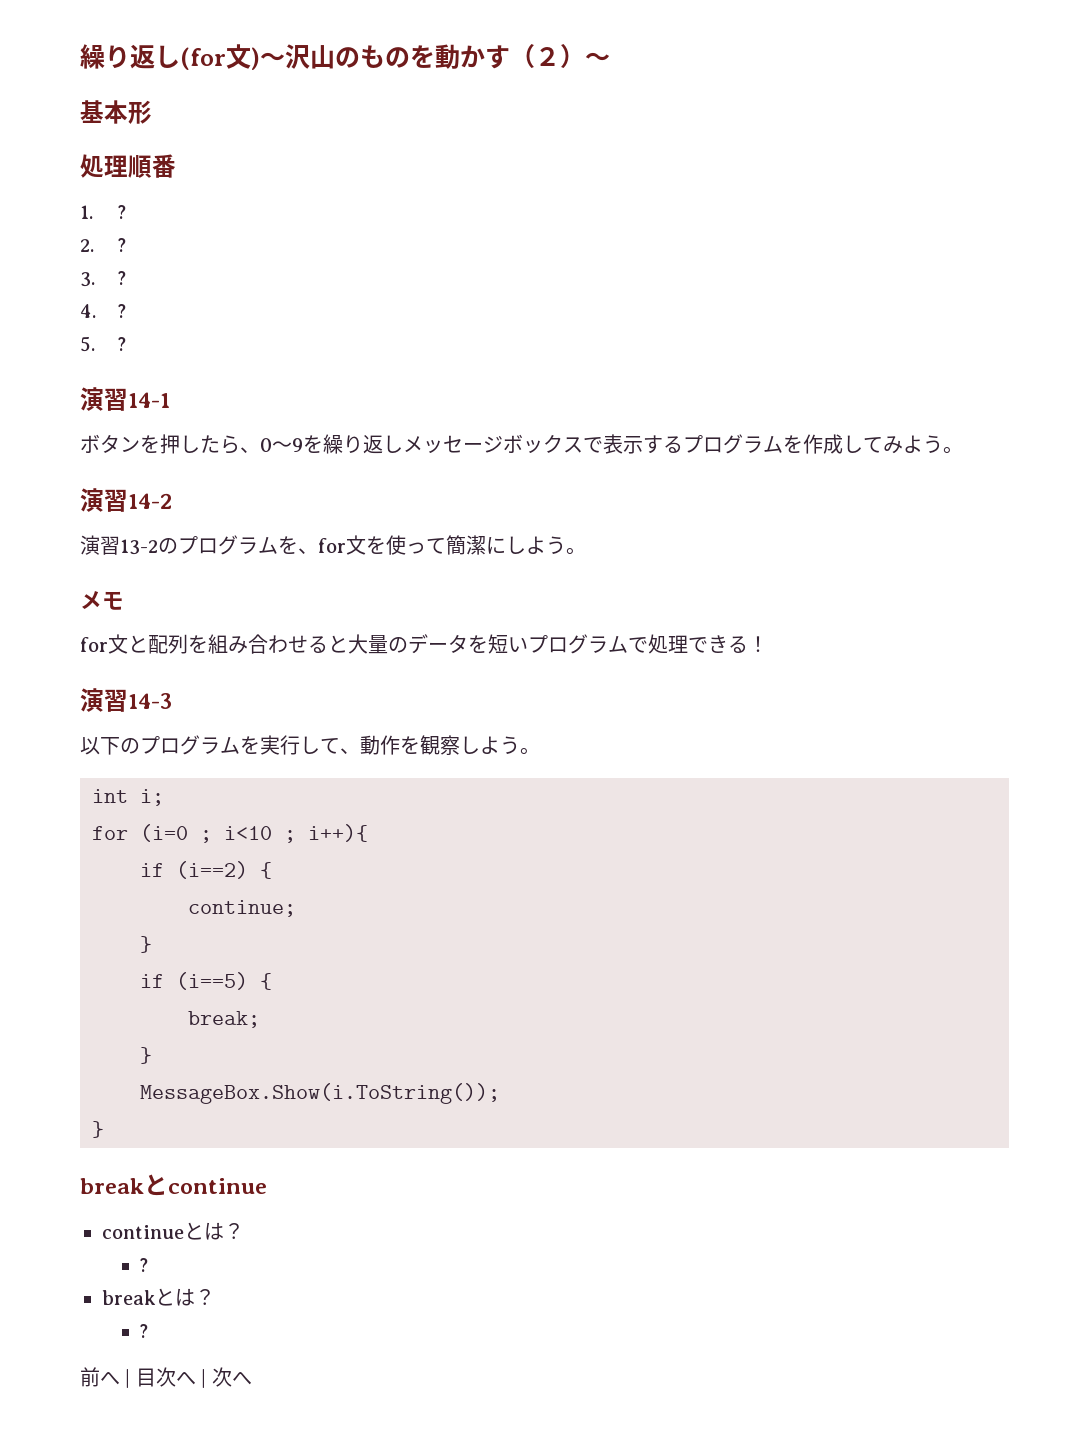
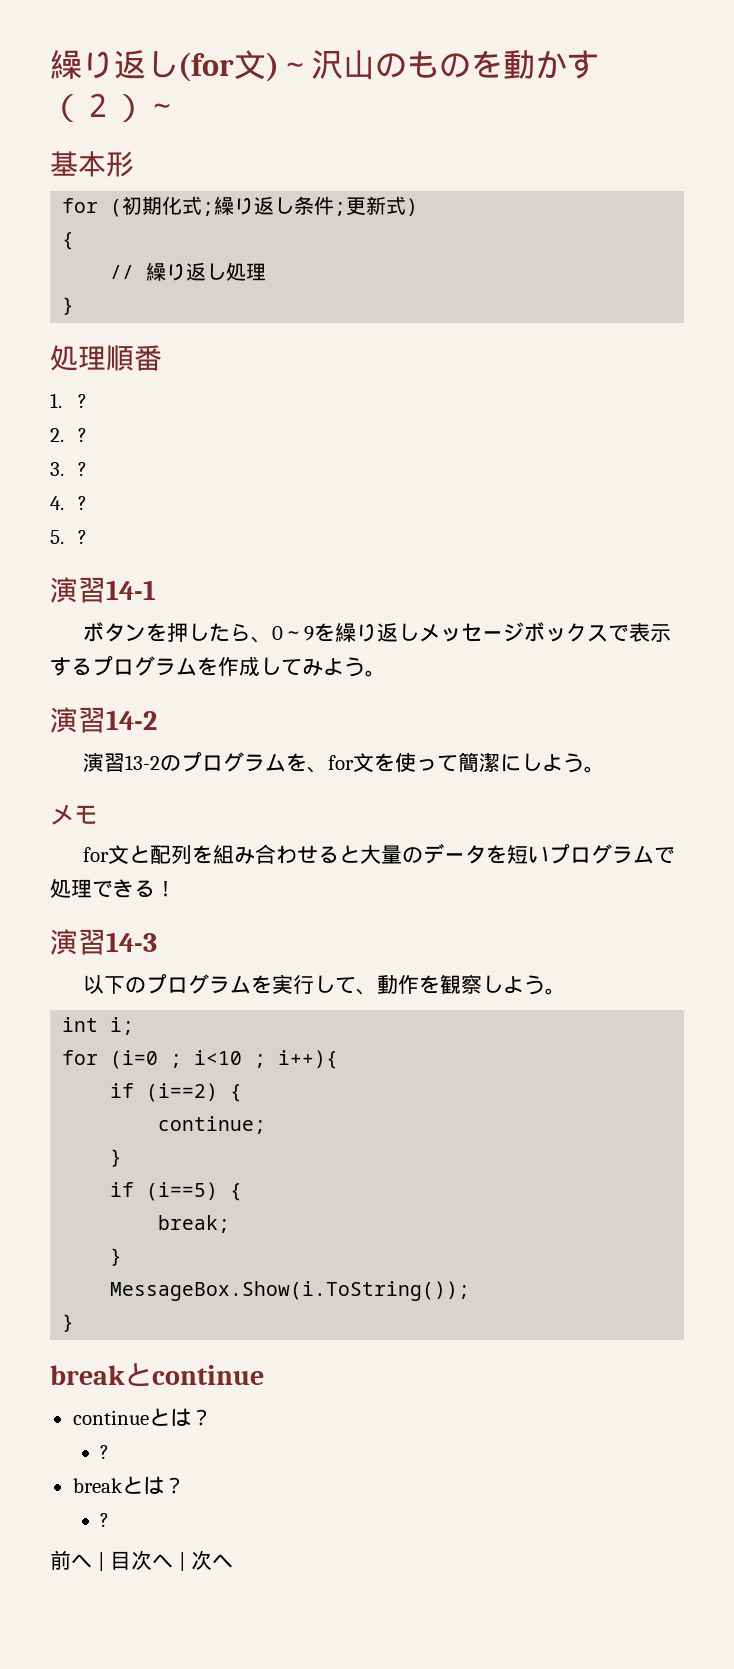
+ for (初期化式;繰り返し条件;更新式)
+ {
+ // 繰り返し処理
+ }

